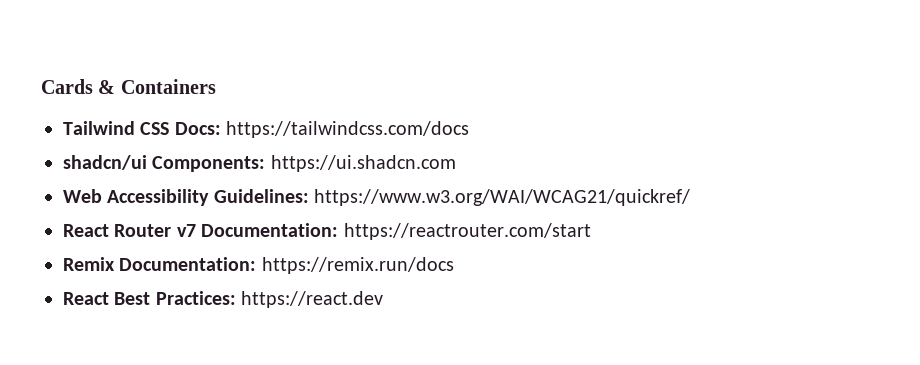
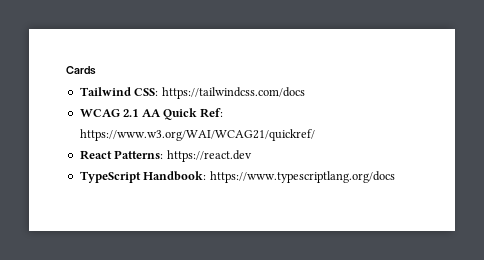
- Cards & Containers
+ Cards
- Tailwind CSS Docs: https://tailwindcss.com/docs
+ Tailwind CSS: https://tailwindcss.com/docs
- shadcn/ui Components: https://ui.shadcn.com
- Web Accessibility Guidelines: https://www.w3.org/WAI/WCAG21/quickref/
- React Router v7 Documentation: https://reactrouter.com/start
- Remix Documentation: https://remix.run/docs
- React Best Practices: https://react.dev
+ WCAG 2.1 AA Quick Ref: https://www.w3.org/WAI/WCAG21/quickref/
+ React Patterns: https://react.dev
+ TypeScript Handbook: https://www.typescriptlang.org/docs

